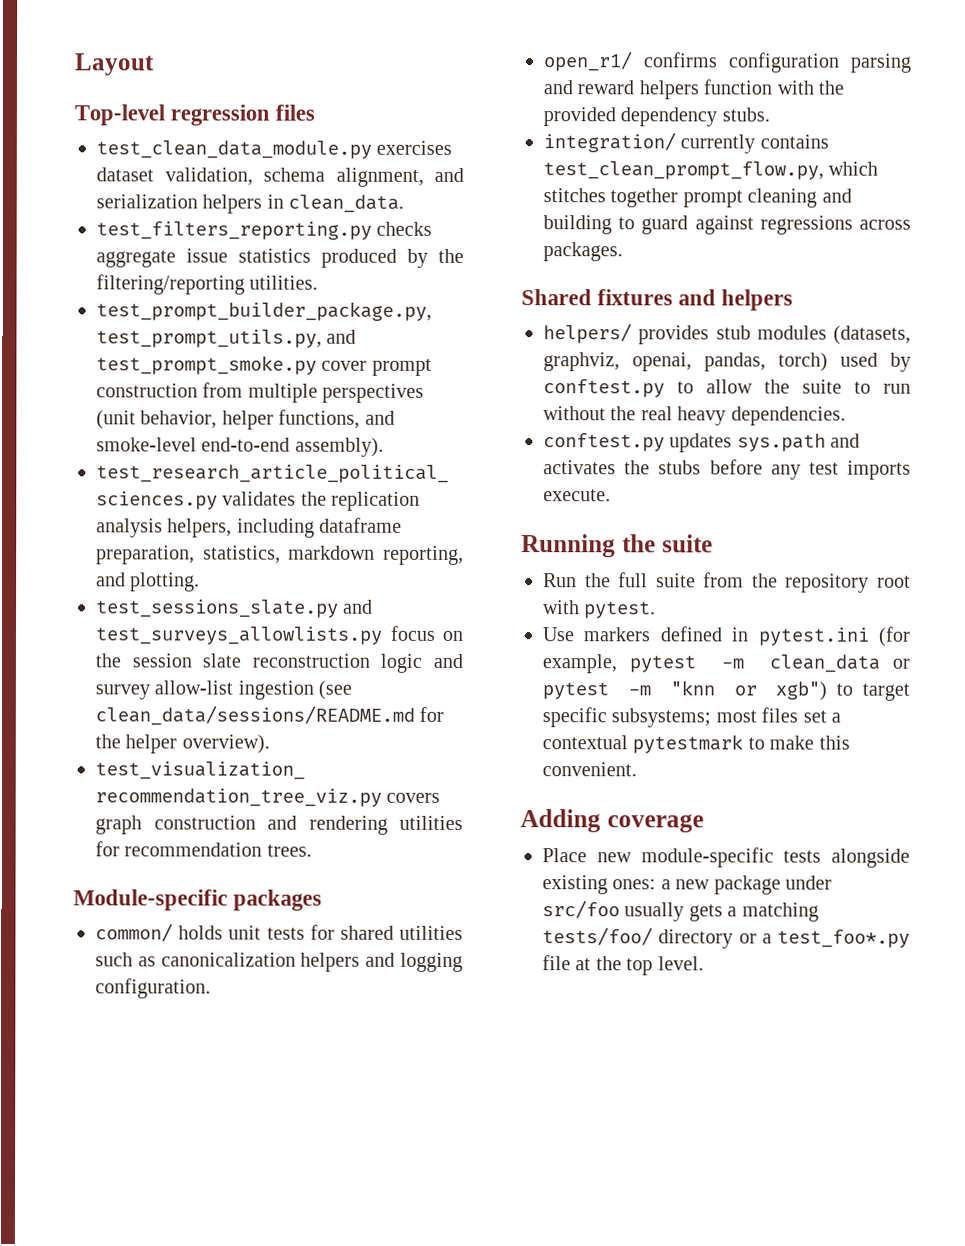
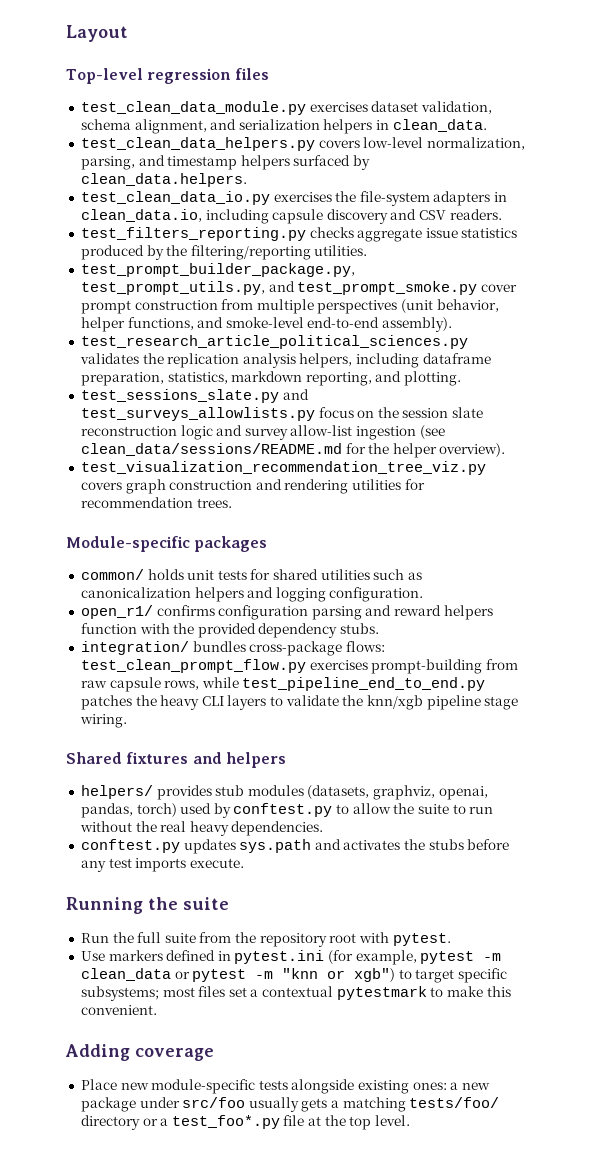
+ test_clean_data_helpers.py covers low-level normalization, parsing, and timestamp helpers surfaced by clean_data.helpers.
+ test_clean_data_io.py exercises the file-system adapters in clean_data.io, including capsule discovery and CSV readers.
- integration/ currently contains test_clean_prompt_flow.py, which stitches together prompt cleaning and building to guard against regressions across packages.
+ integration/ bundles cross-package flows: test_clean_prompt_flow.py exercises prompt-building from raw capsule rows, while test_pipeline_end_to_end.py patches the heavy CLI layers to validate the knn/xgb pipeline stage wiring.

